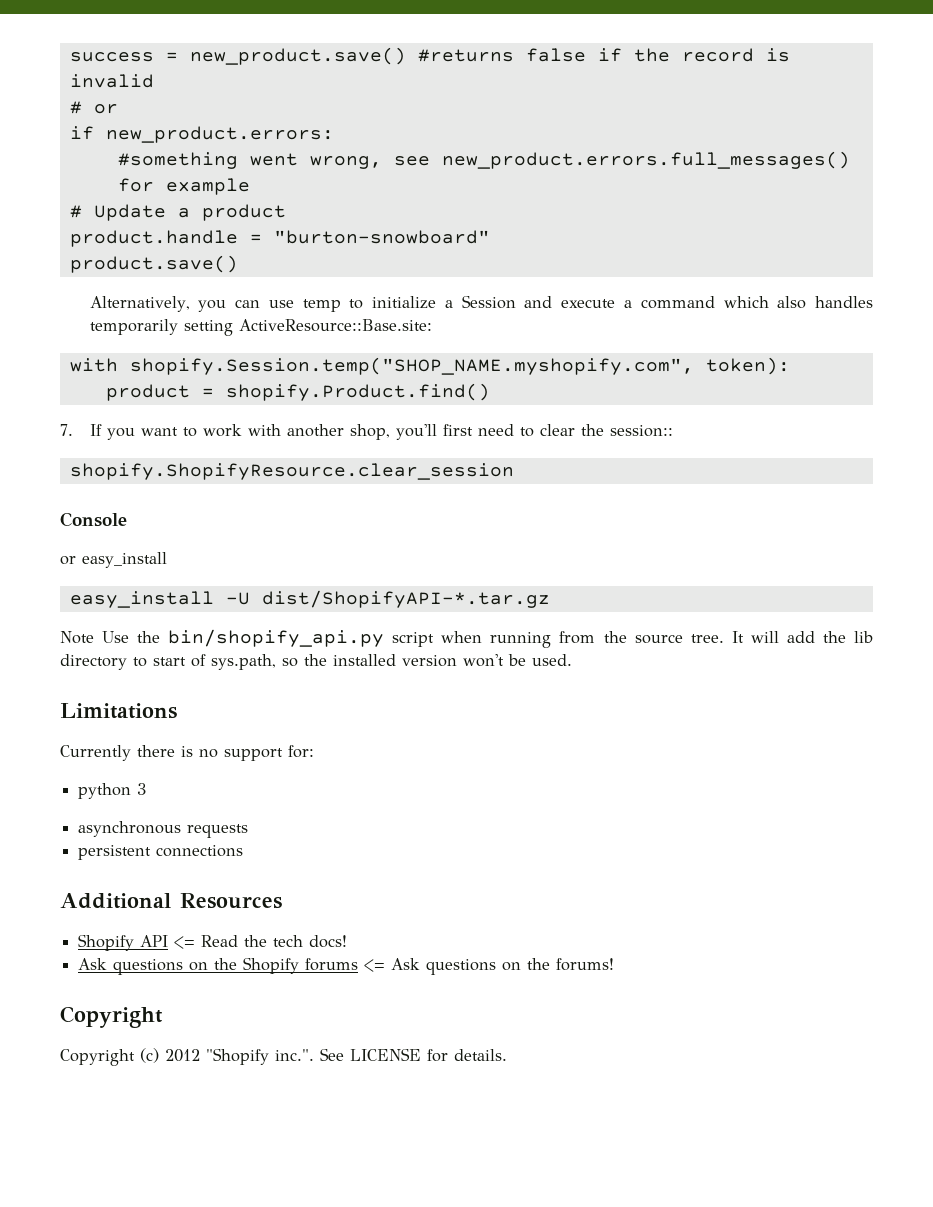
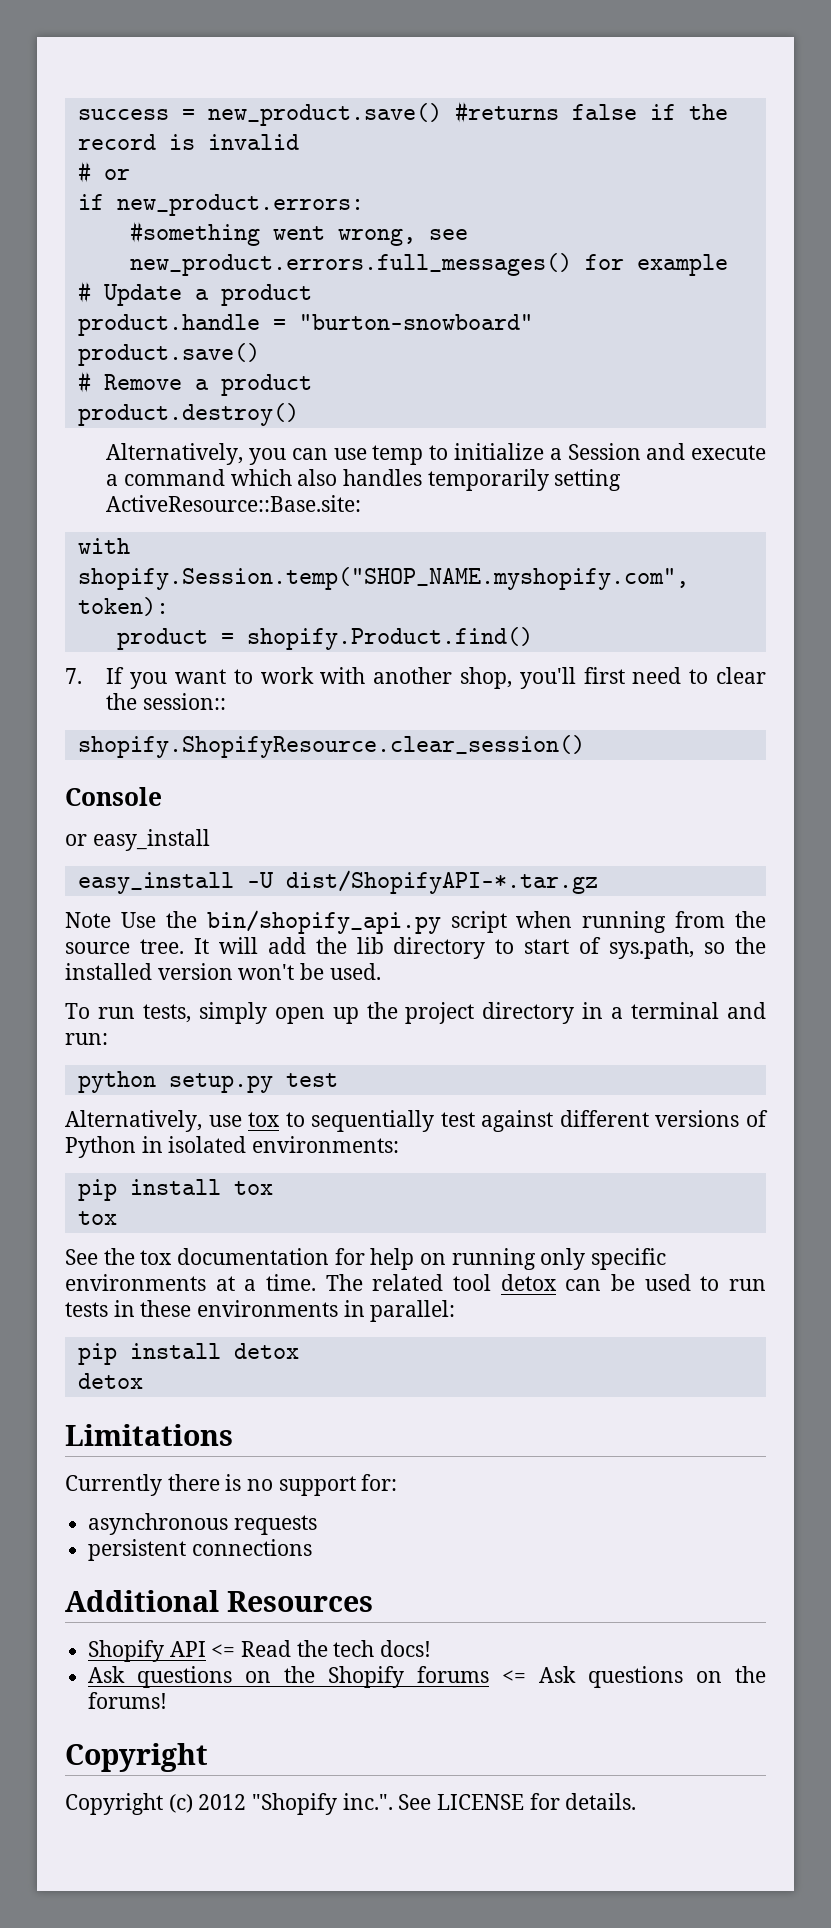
+ # Remove a product
+ product.destroy()
- shopify.ShopifyResource.clear_session
+ shopify.ShopifyResource.clear_session()
+ To run tests, simply open up the project directory in a terminal and run:
+ python setup.py test
+ Alternatively, use tox to sequentially test against different versions of Python in isolated environments:
+ pip install tox
+ tox
+ See the tox documentation for help on running only specific environments at a time. The related tool detox can be used to run tests in these environments in parallel:
+ pip install detox
+ detox
- python 3

